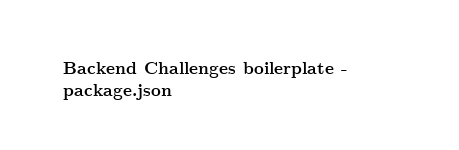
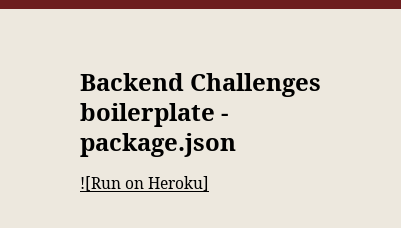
+ ![Run on Heroku]

